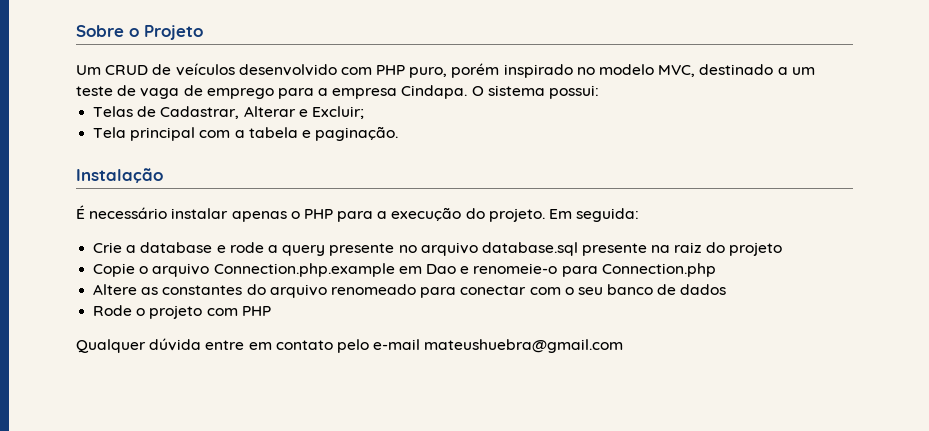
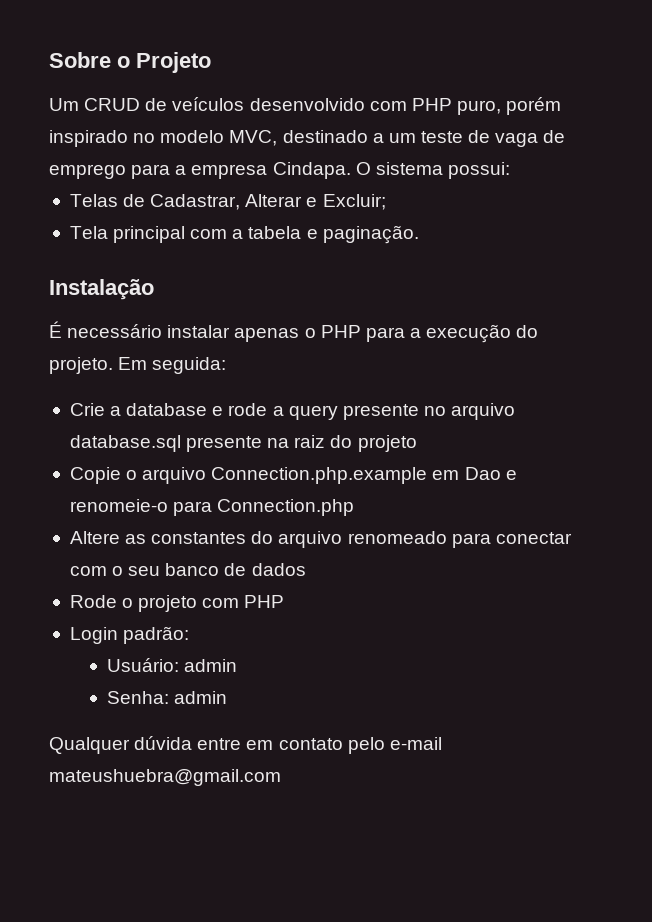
+ Login padrão:
+ Usuário: admin
+ Senha: admin

